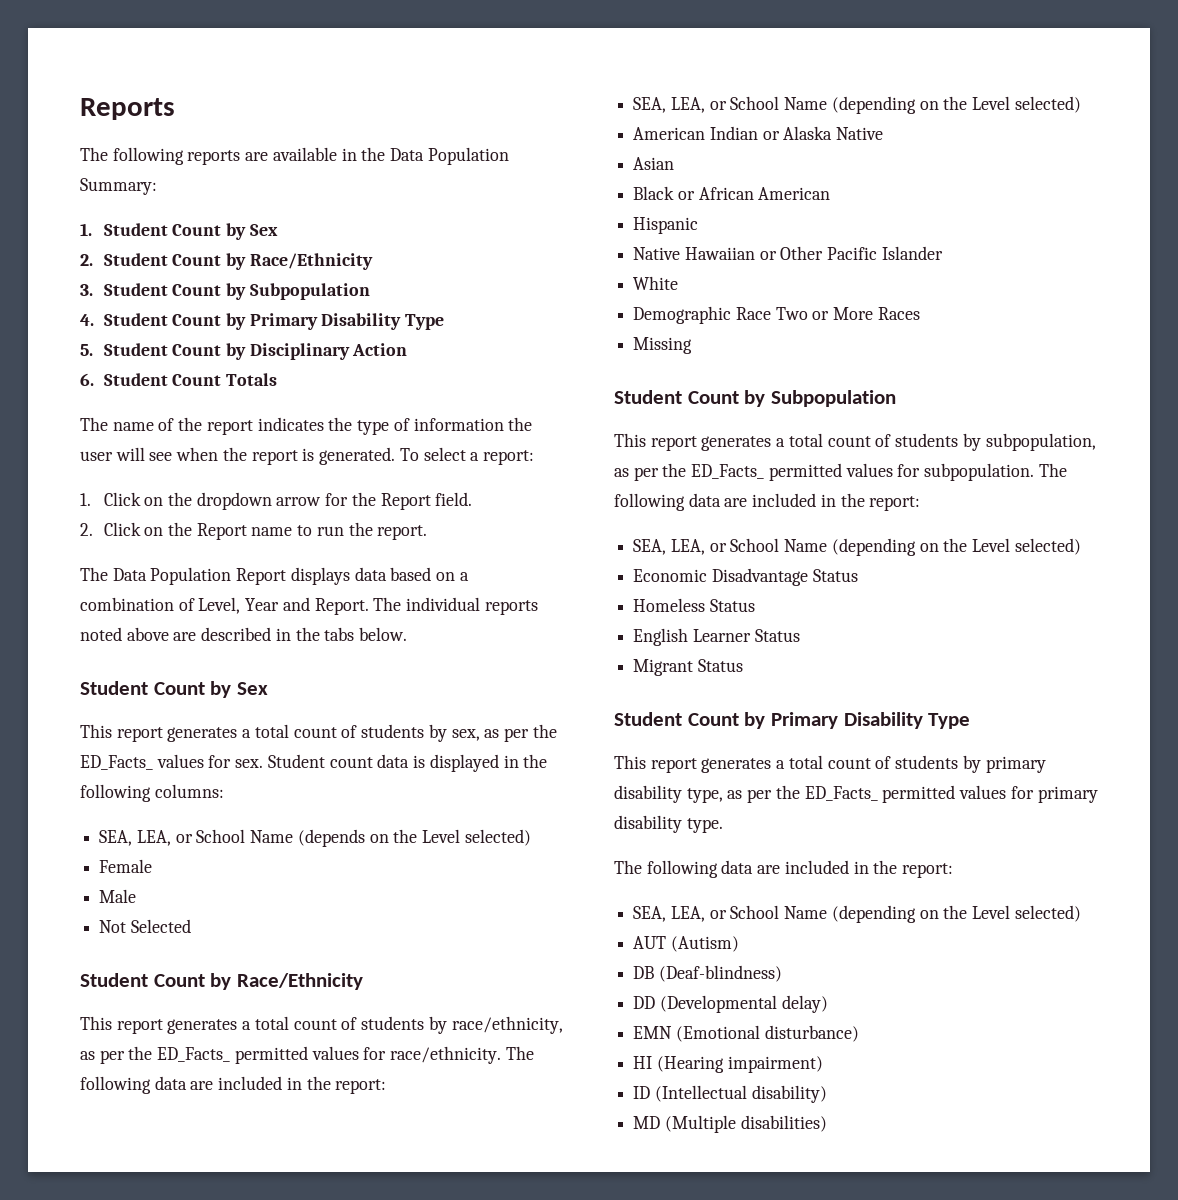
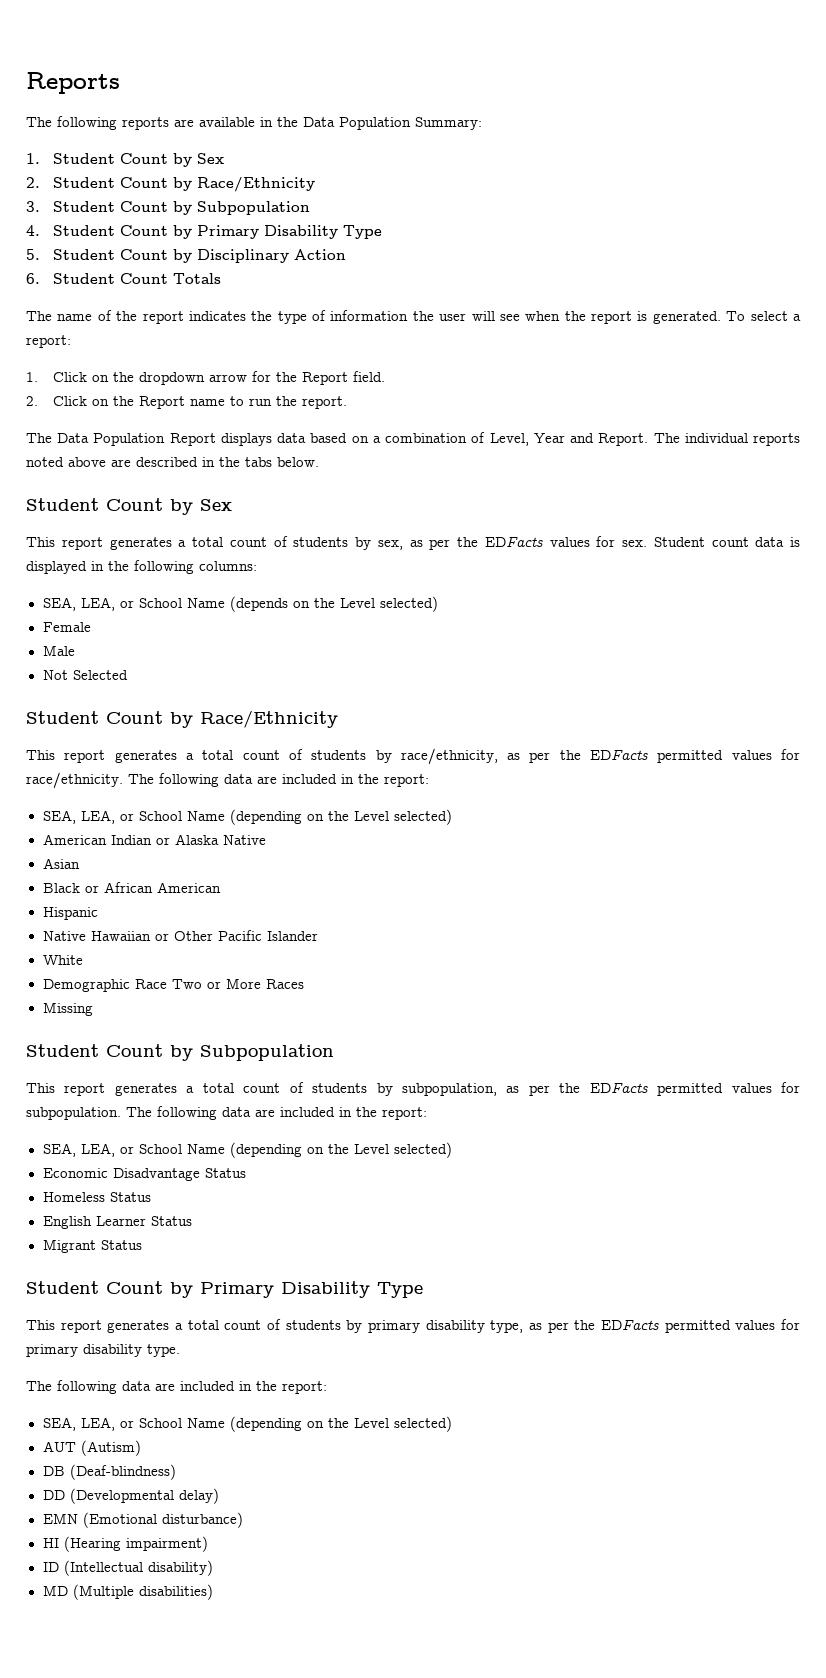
- This report generates a total count of students by sex, as per the ED_Facts_ values for sex.
+ This report generates a total count of students by sex, as per the EDFacts values for sex.
- This report generates a total count of students by race/ethnicity, as per the ED_Facts_ permitted values for race/ethnicity.
+ This report generates a total count of students by race/ethnicity, as per the EDFacts permitted values for race/ethnicity.
- This report generates a total count of students by subpopulation, as per the ED_Facts_ permitted values for subpopulation.
+ This report generates a total count of students by subpopulation, as per the EDFacts permitted values for subpopulation.
- This report generates a total count of students by primary disability type, as per the ED_Facts_ permitted values for primary disability type.
+ This report generates a total count of students by primary disability type, as per the EDFacts permitted values for primary disability type.

